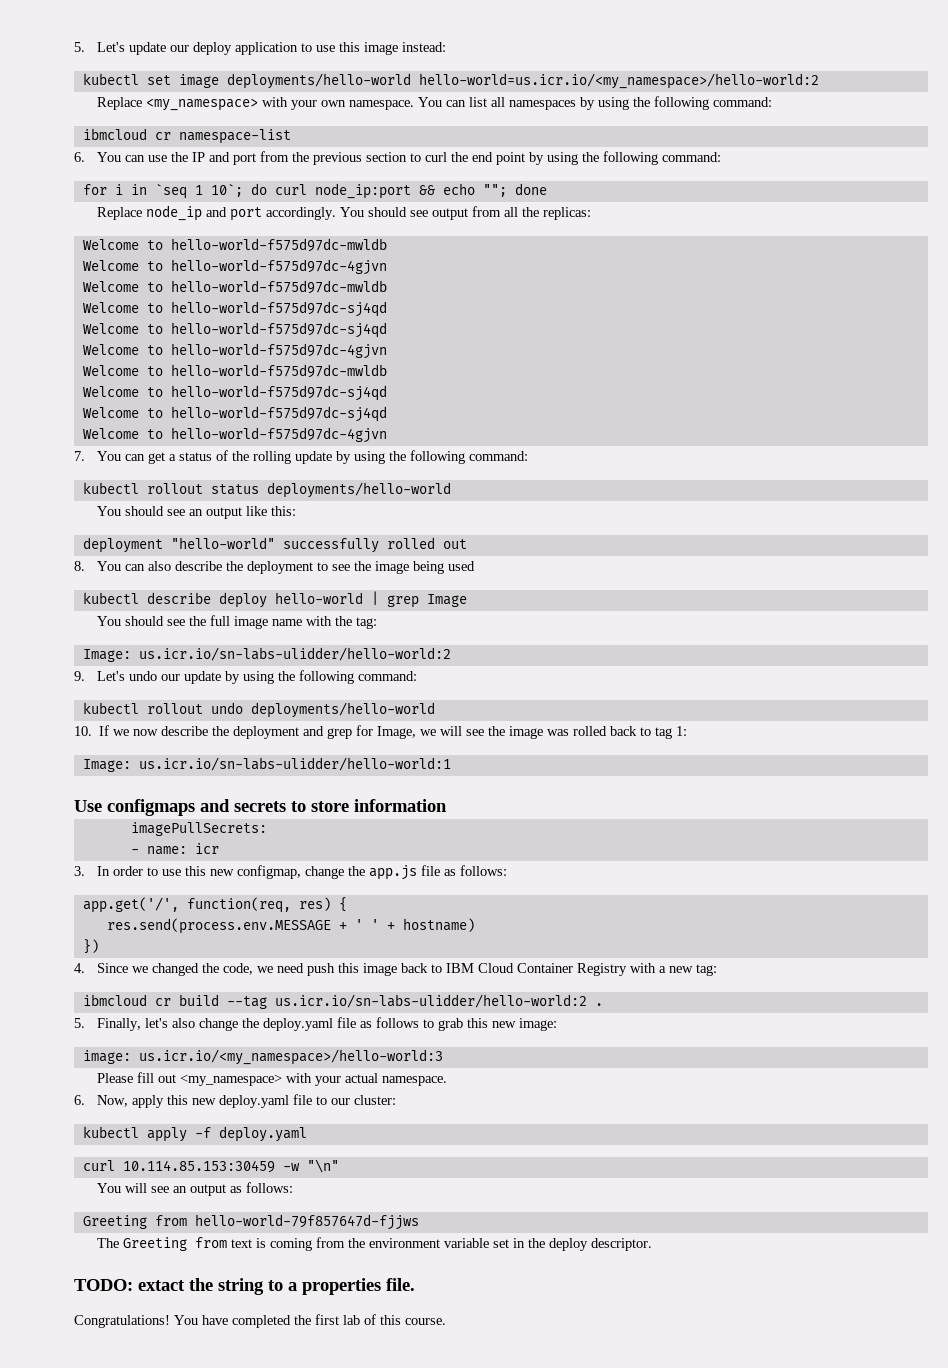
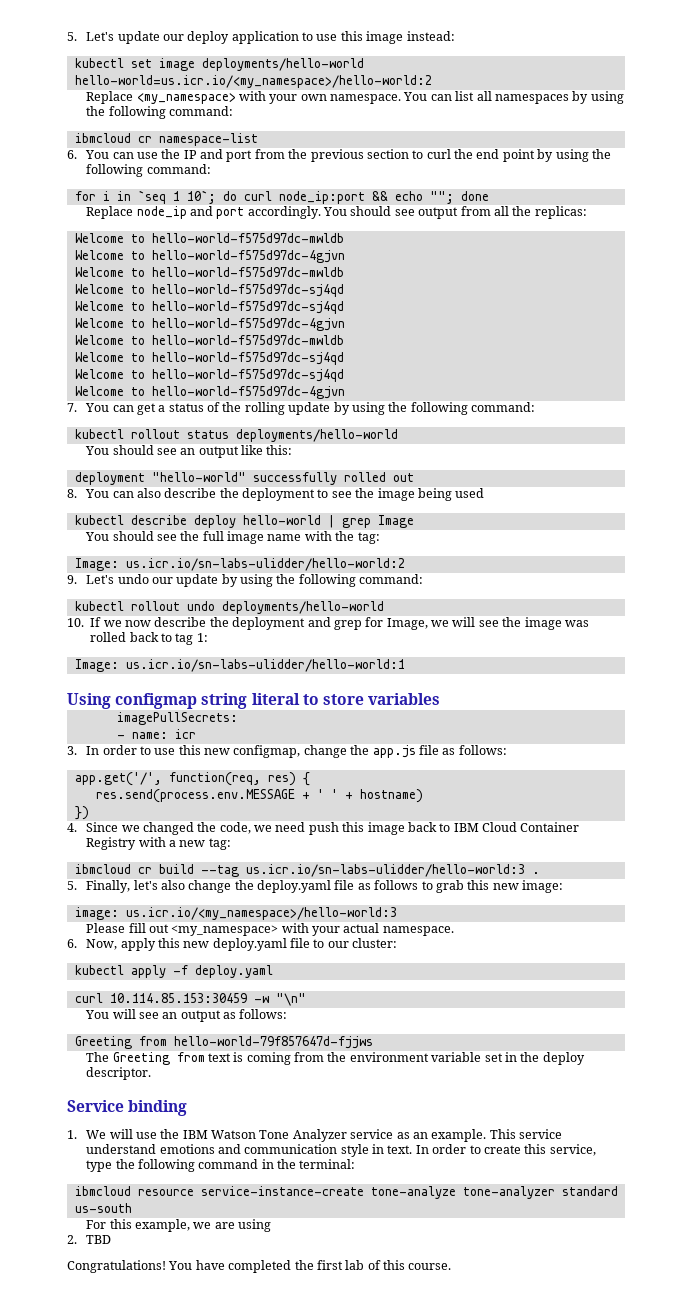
- Use configmaps and secrets to store information
+ Using configmap string literal to store variables
- ibmcloud cr build --tag us.icr.io/sn-labs-ulidder/hello-world:2 .
+ ibmcloud cr build --tag us.icr.io/sn-labs-ulidder/hello-world:3 .
- TODO: extact the string to a properties file.
+ Service binding
+ 1. We will use the IBM Watson Tone Analyzer service as an example. This service understand emotions and communication style in text. In order to create this service, type the following command in the terminal:
+ ibmcloud resource service-instance-create tone-analyze tone-analyzer standard us-south
+ For this example, we are using
+ 2. TBD

